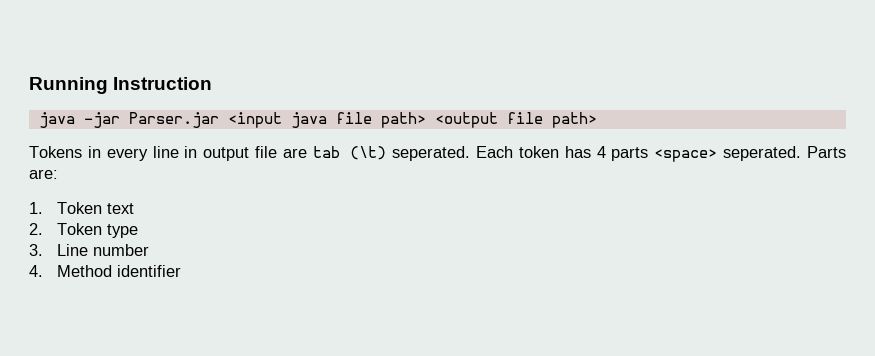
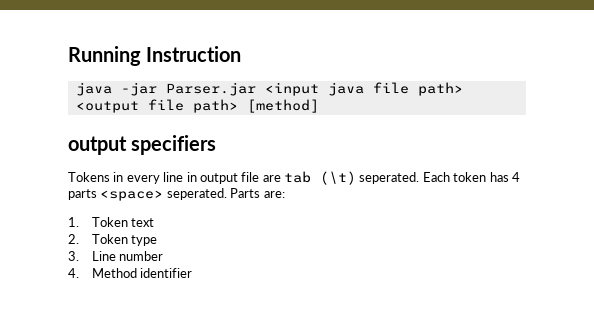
- java -jar Parser.jar <input java file path> <output file path>
+ java -jar Parser.jar <input java file path> <output file path> [method]
+ output specifiers

